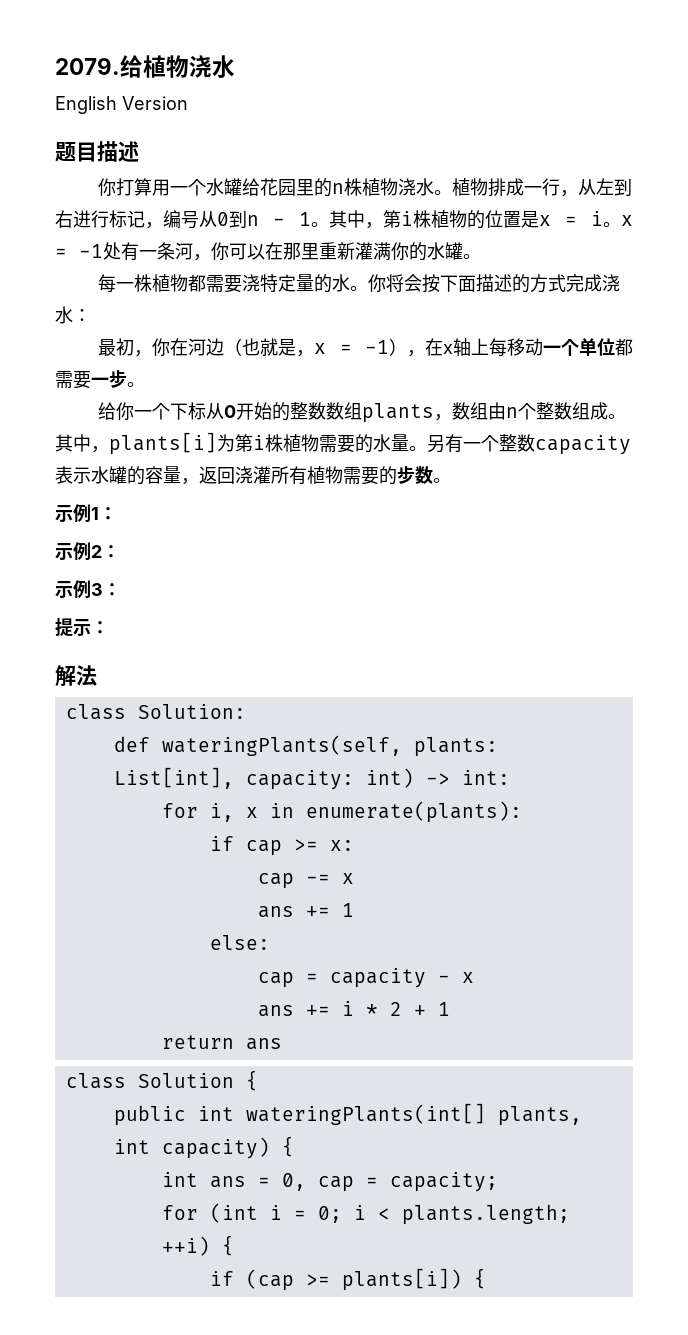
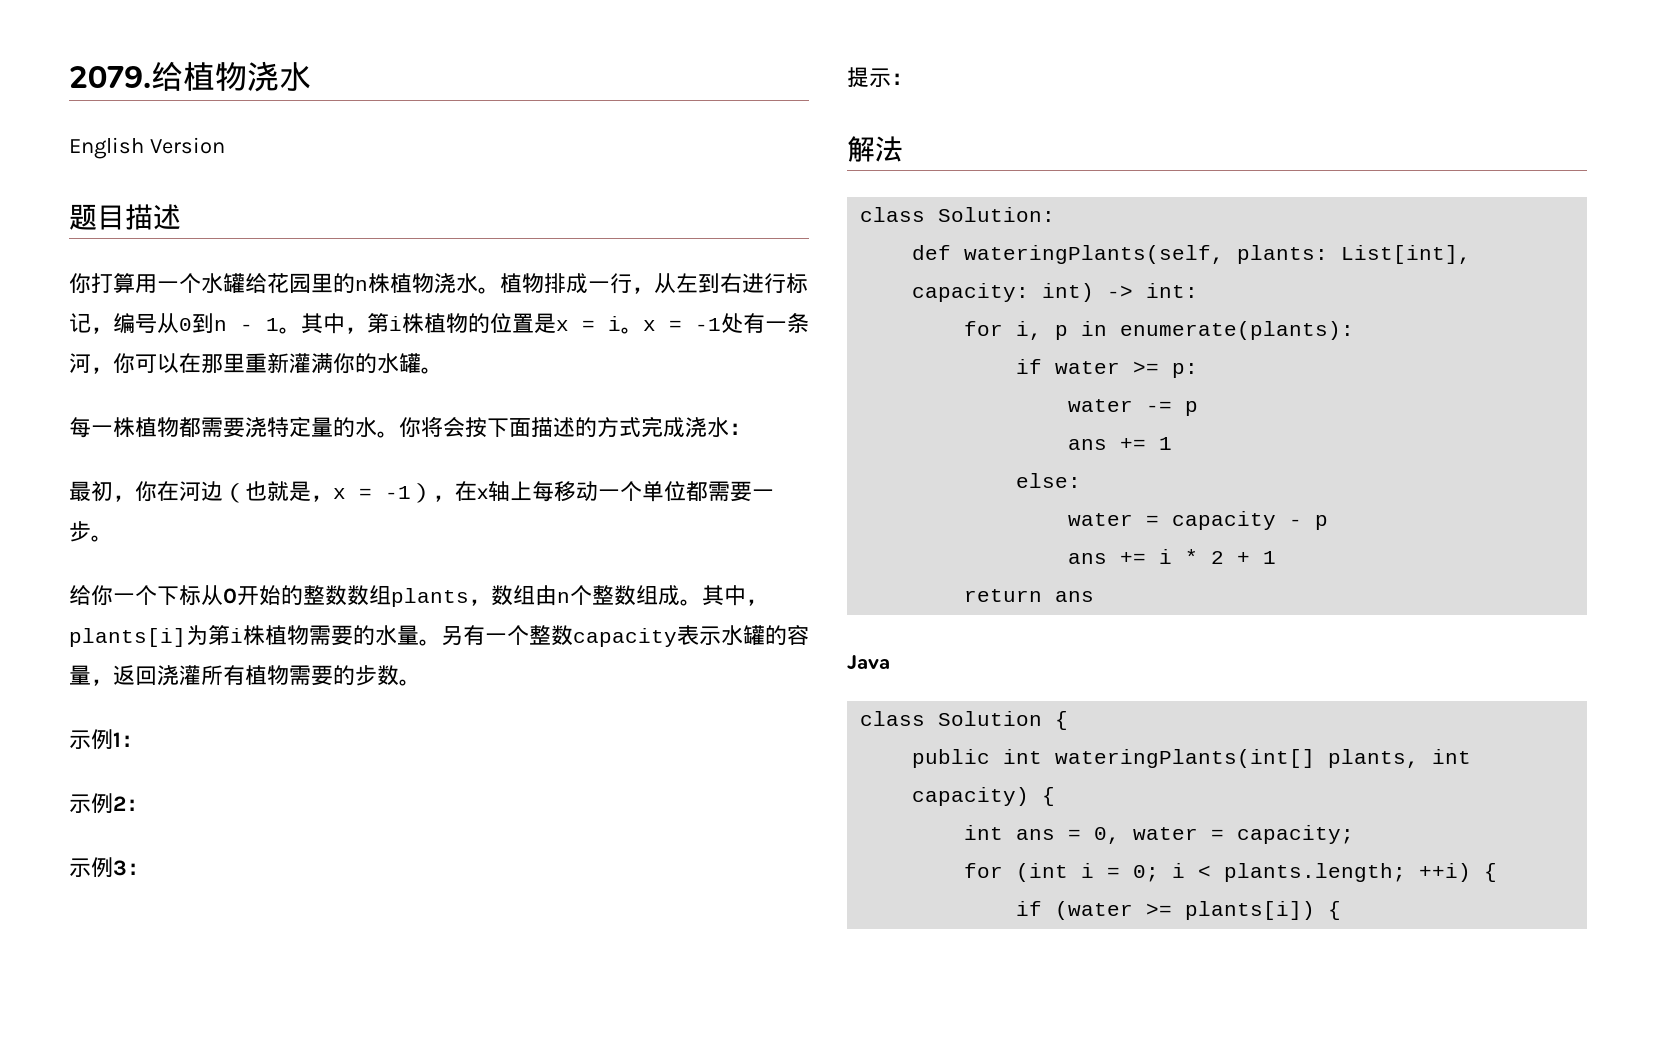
- for i, x in enumerate(plants):
+ for i, p in enumerate(plants):
- if cap >= x:
- cap -= x
+ if water >= p:
+ water -= p
- cap = capacity - x
+ water = capacity - p
+ Java
- int ans = 0, cap = capacity;
+ int ans = 0, water = capacity;
- if (cap >= plants[i]) {
+ if (water >= plants[i]) {

